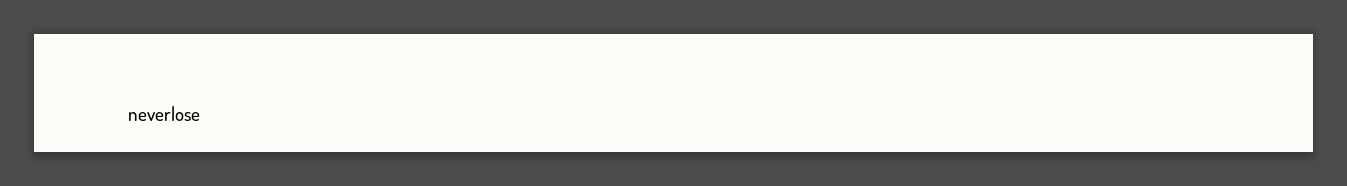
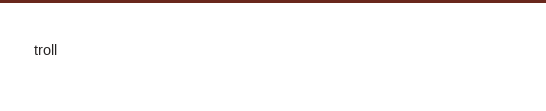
- neverlose
+ troll

